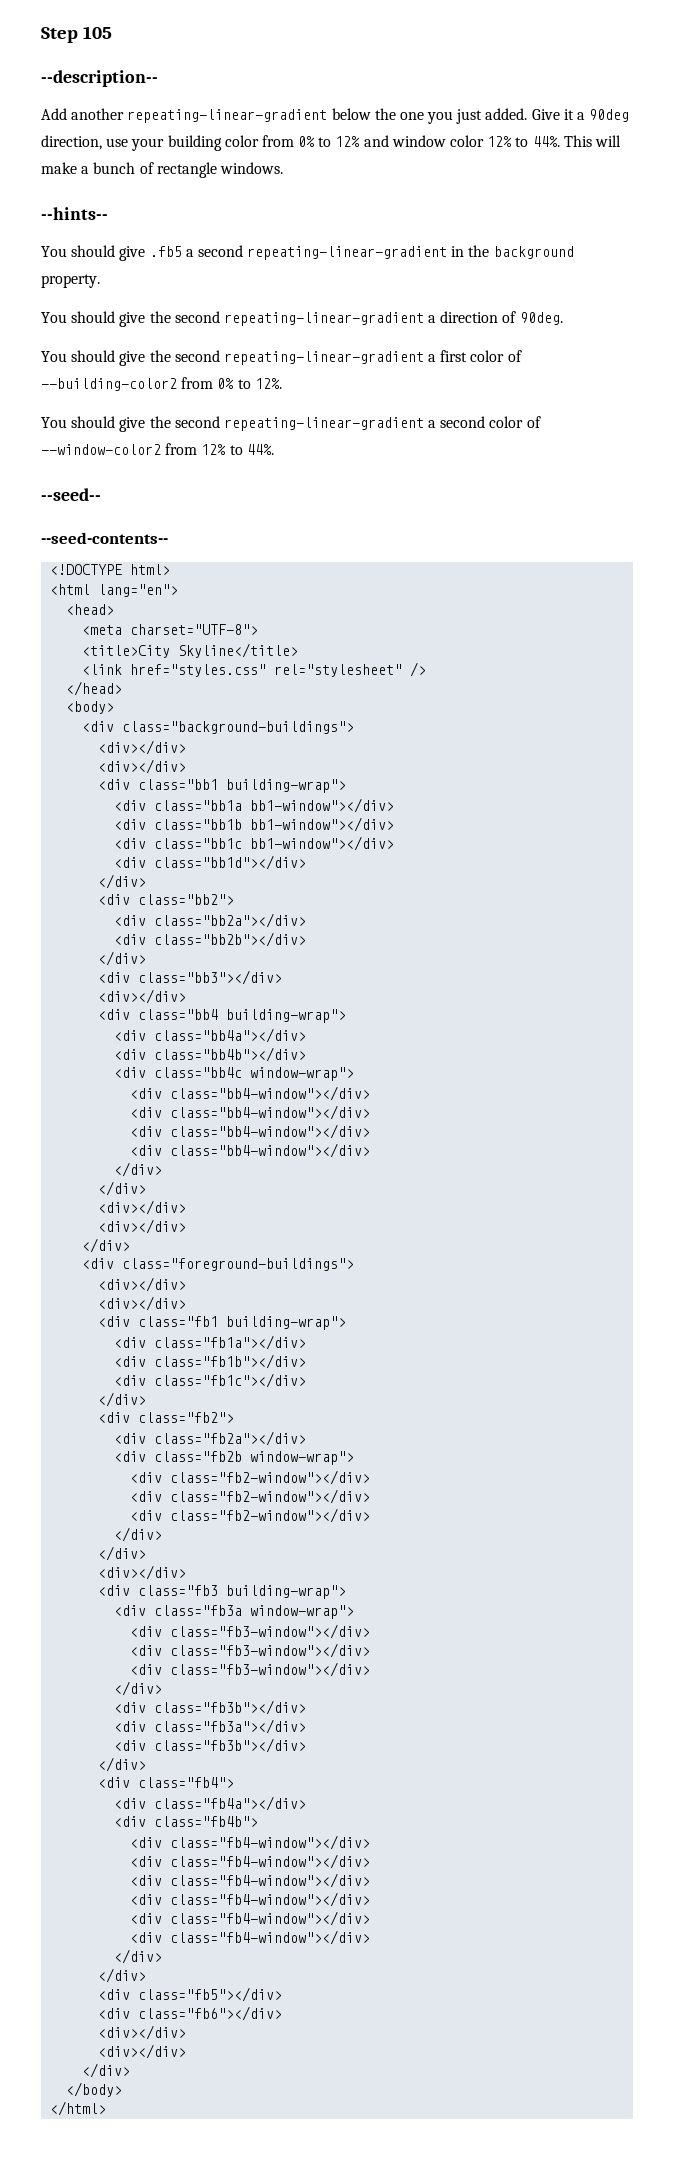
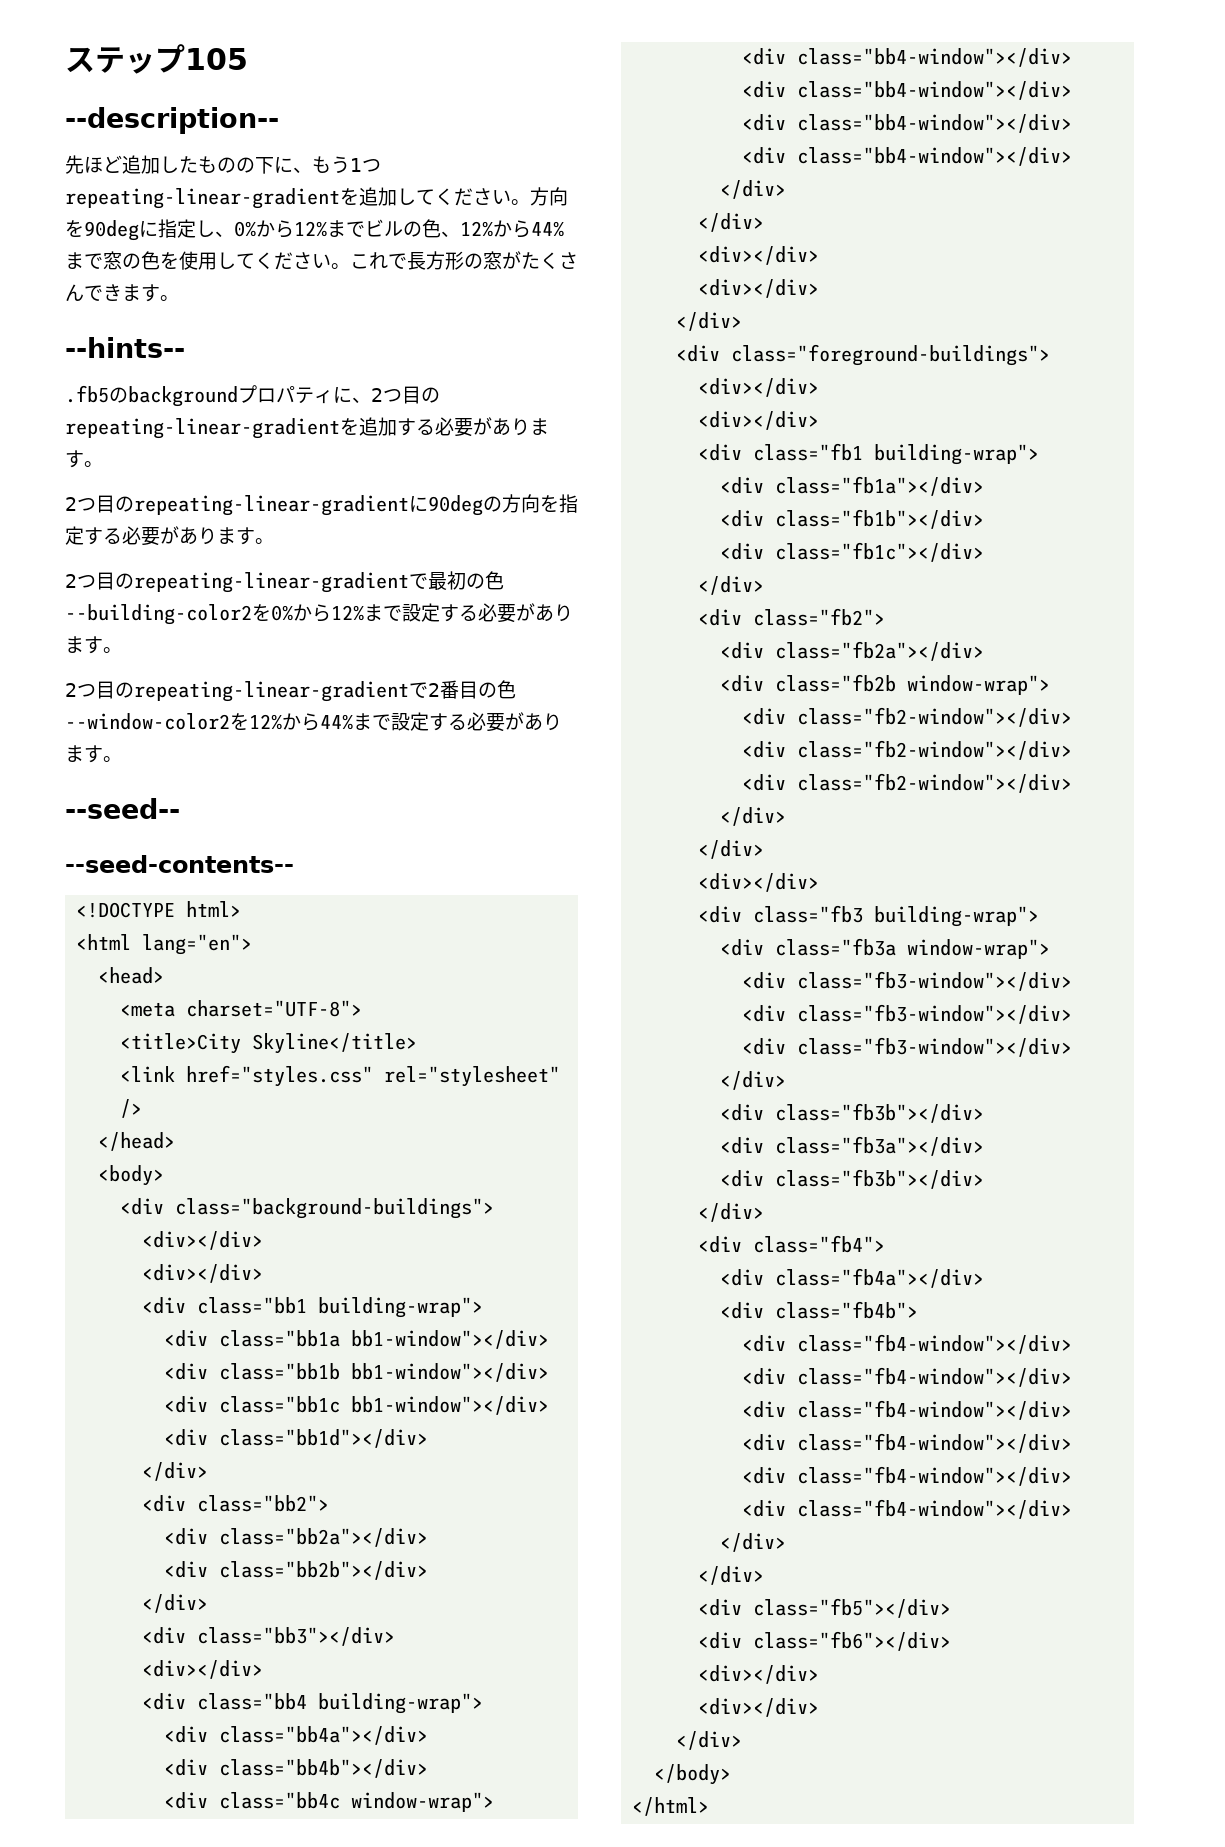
- Step 105
+ ステップ105
- Add another repeating-linear-gradient below the one you just added. Give it a 90deg direction, use your building color from 0% to 12% and window color 12% to 44%. This will make a bunch of rectangle windows.
+ 先ほど追加したものの下に、もう1つrepeating-linear-gradientを追加してください。方向を90degに指定し、0%から12%までビルの色、12%から44%まで窓の色を使用してください。これで長方形の窓がたくさんできます。
  --hints--
- You should give .fb5 a second repeating-linear-gradient in the background property.
- You should give the second repeating-linear-gradient a direction of 90deg.
- You should give the second repeating-linear-gradient a first color of --building-color2 from 0% to 12%.
- You should give the second repeating-linear-gradient a second color of --window-color2 from 12% to 44%.
+ .fb5のbackgroundプロパティに、2つ目のrepeating-linear-gradientを追加する必要があります。
+ 2つ目のrepeating-linear-gradientに90degの方向を指定する必要があります。
+ 2つ目のrepeating-linear-gradientで最初の色--building-color2を0%から12%まで設定する必要があります。
+ 2つ目のrepeating-linear-gradientで2番目の色--window-color2を12%から44%まで設定する必要があります。

